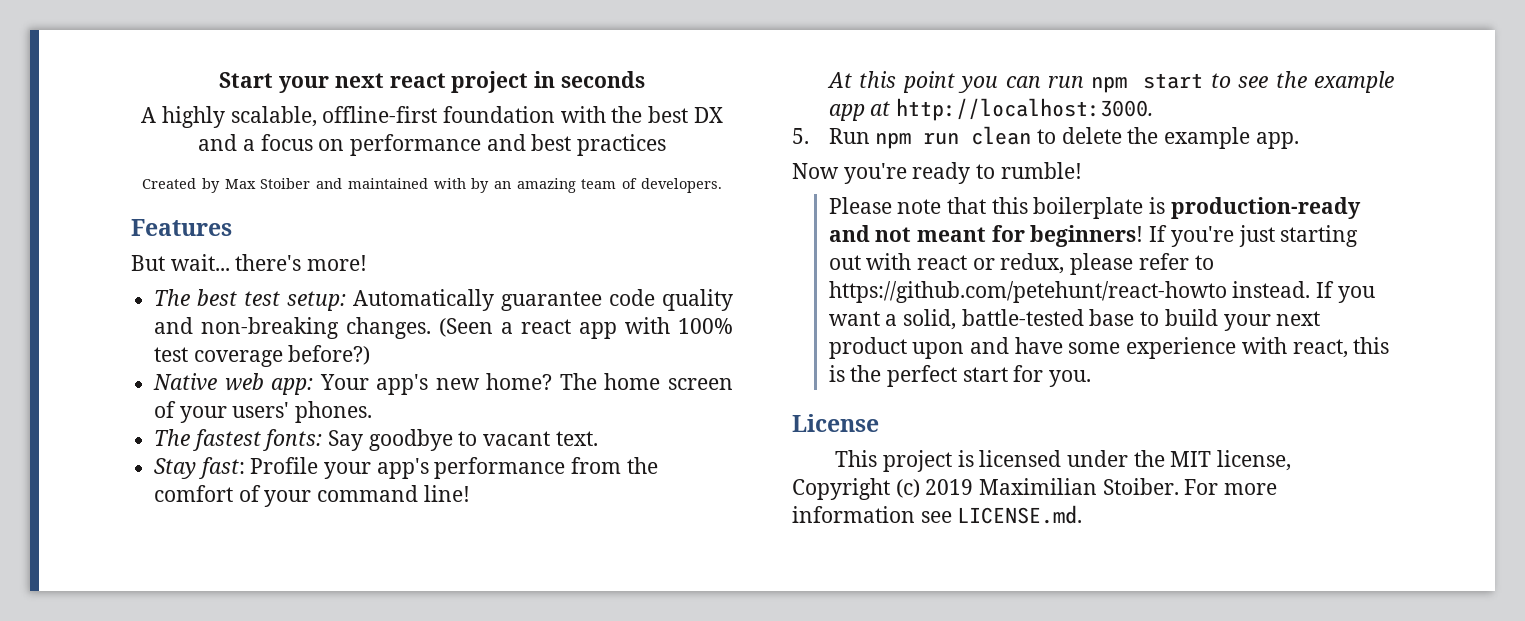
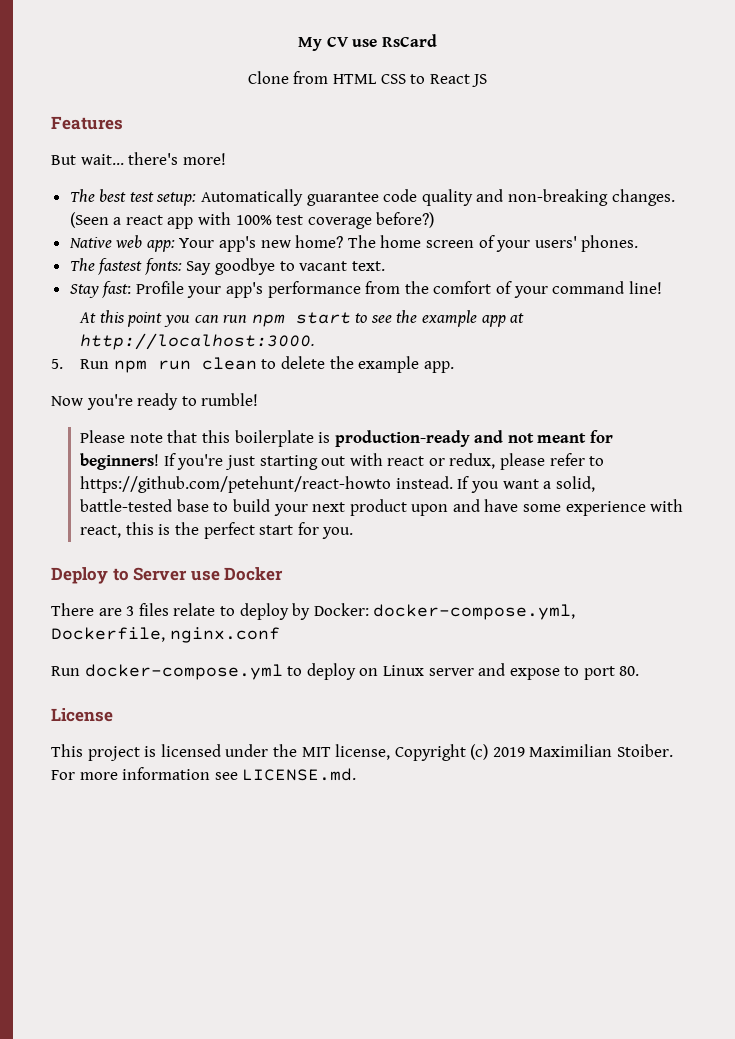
- Start your next react project in seconds
- A highly scalable, offline-first foundation with the best DX and a focus on performance and best practices
- Created by Max Stoiber and maintained with by an amazing team of developers.
+ My CV use RsCard
+ Clone from HTML CSS to React JS
+ Deploy to Server use Docker
+ There are 3 files relate to deploy by Docker: docker-compose.yml, Dockerfile, nginx.conf
+ Run docker-compose.yml to deploy on Linux server and expose to port 80.

